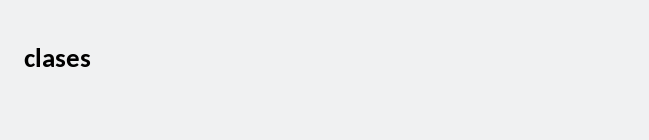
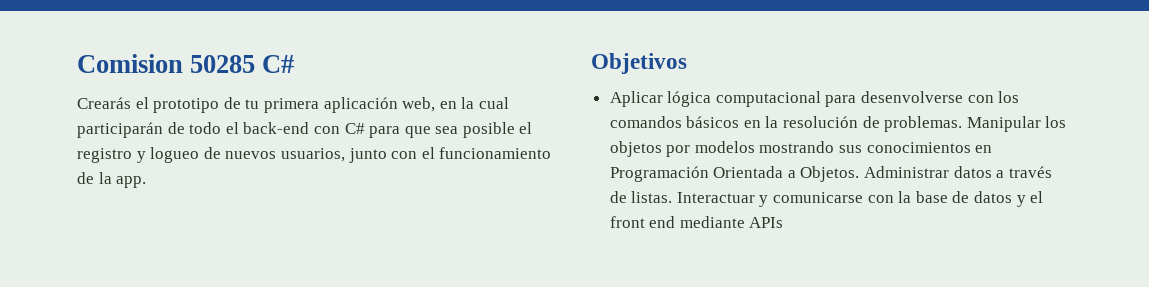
- clases
+ Comision 50285 C#
+ Crearás el prototipo de tu primera aplicación web, en la cual participarán de todo el back-end con C# para que sea posible el registro y logueo de nuevos usuarios, junto con el funcionamiento de la app.
+ Objetivos
+ Aplicar lógica computacional para desenvolverse con los comandos básicos en la resolución de problemas. Manipular los objetos por modelos mostrando sus conocimientos en Programación Orientada a Objetos. Administrar datos a través de listas. Interactuar y comunicarse con la base de datos y el front end mediante APIs

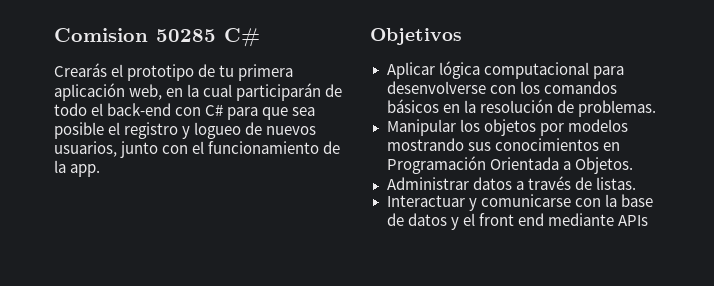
- Aplicar lógica computacional para desenvolverse con los comandos básicos en la resolución de problemas. Manipular los objetos por modelos mostrando sus conocimientos en Programación Orientada a Objetos. Administrar datos a través de listas. Interactuar y comunicarse con la base de datos y el front end mediante APIs
+ Aplicar lógica computacional para desenvolverse con los comandos básicos en la resolución de problemas.
+ Manipular los objetos por modelos mostrando sus conocimientos en Programación Orientada a Objetos.
+ Administrar datos a través de listas.
+ Interactuar y comunicarse con la base de datos y el front end mediante APIs

